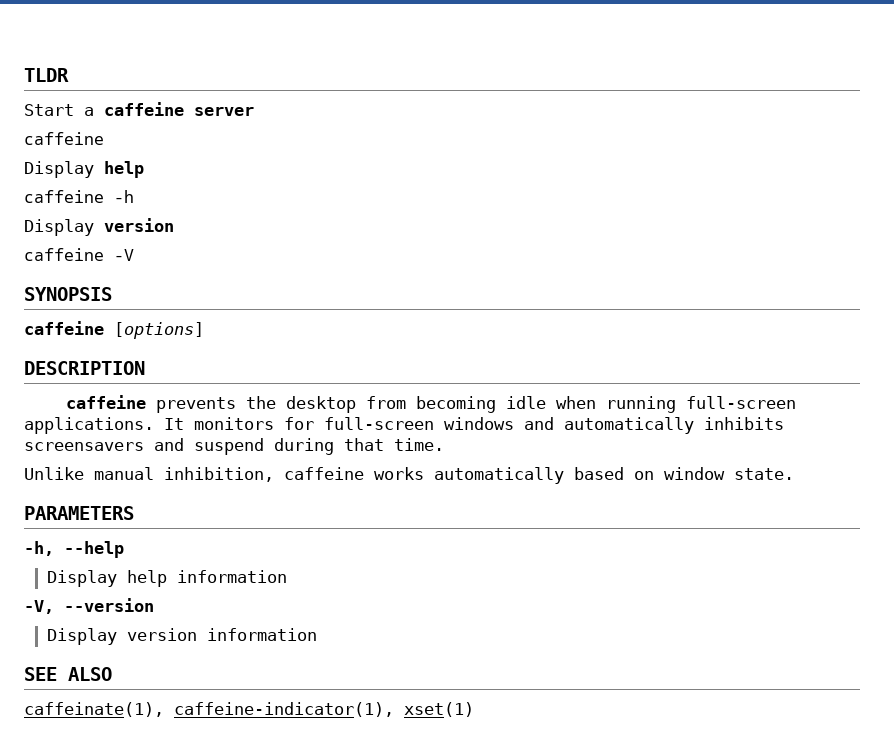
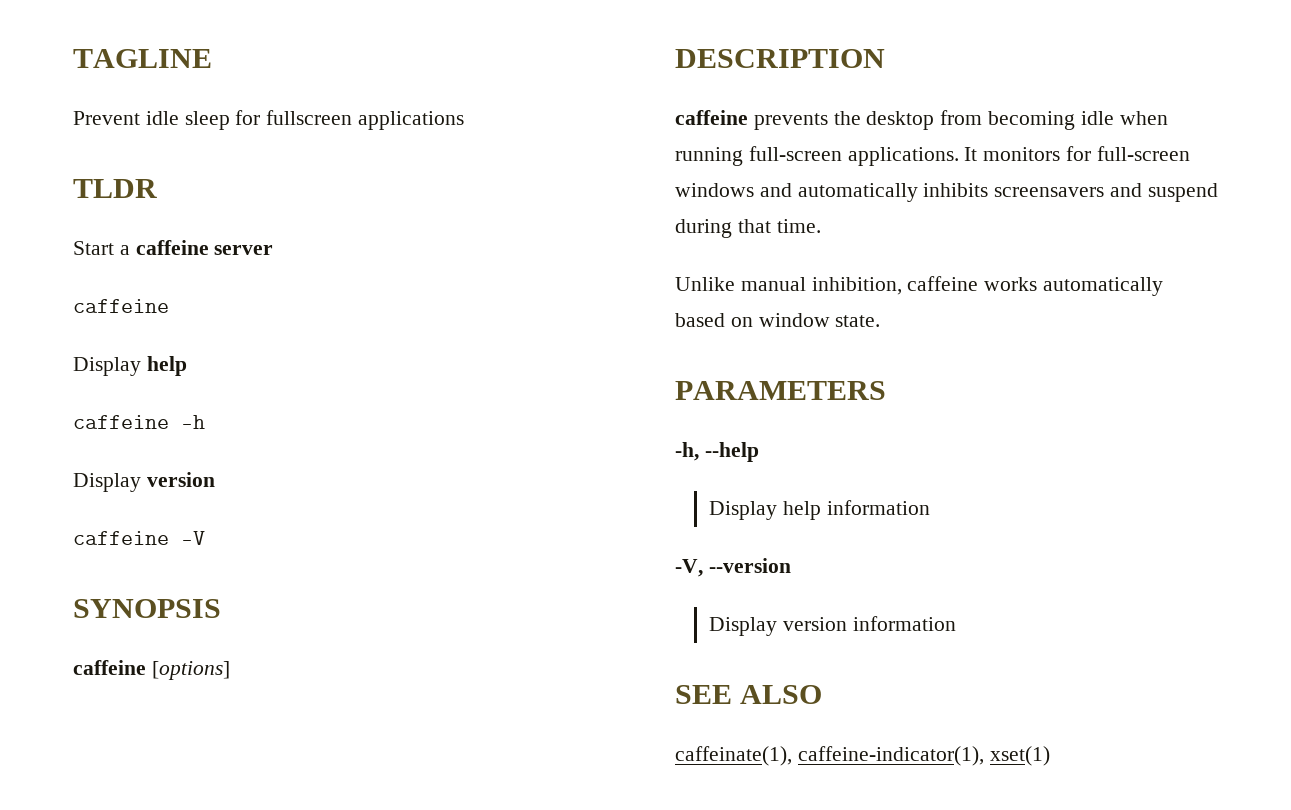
+ TAGLINE
+ Prevent idle sleep for fullscreen applications

